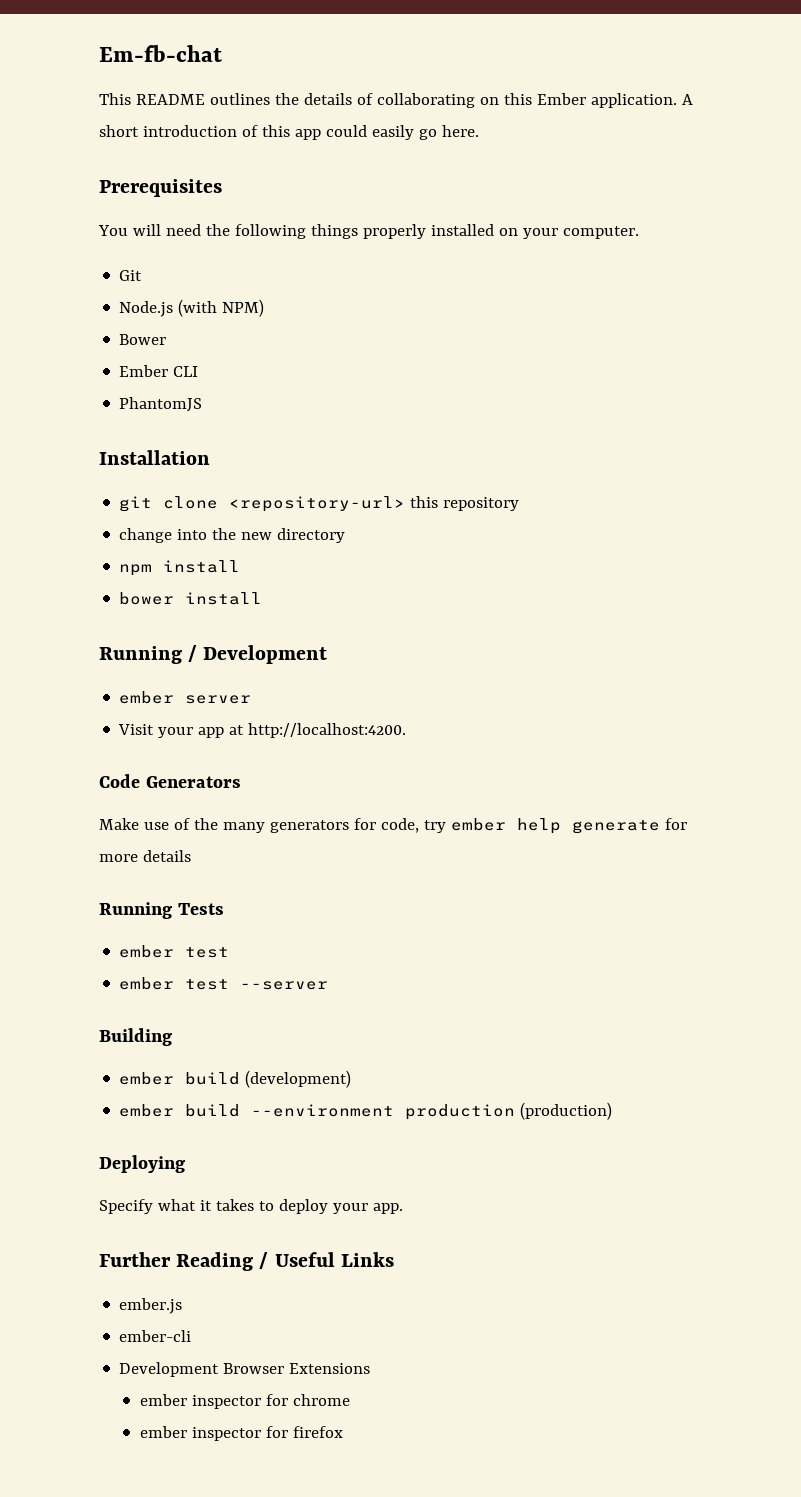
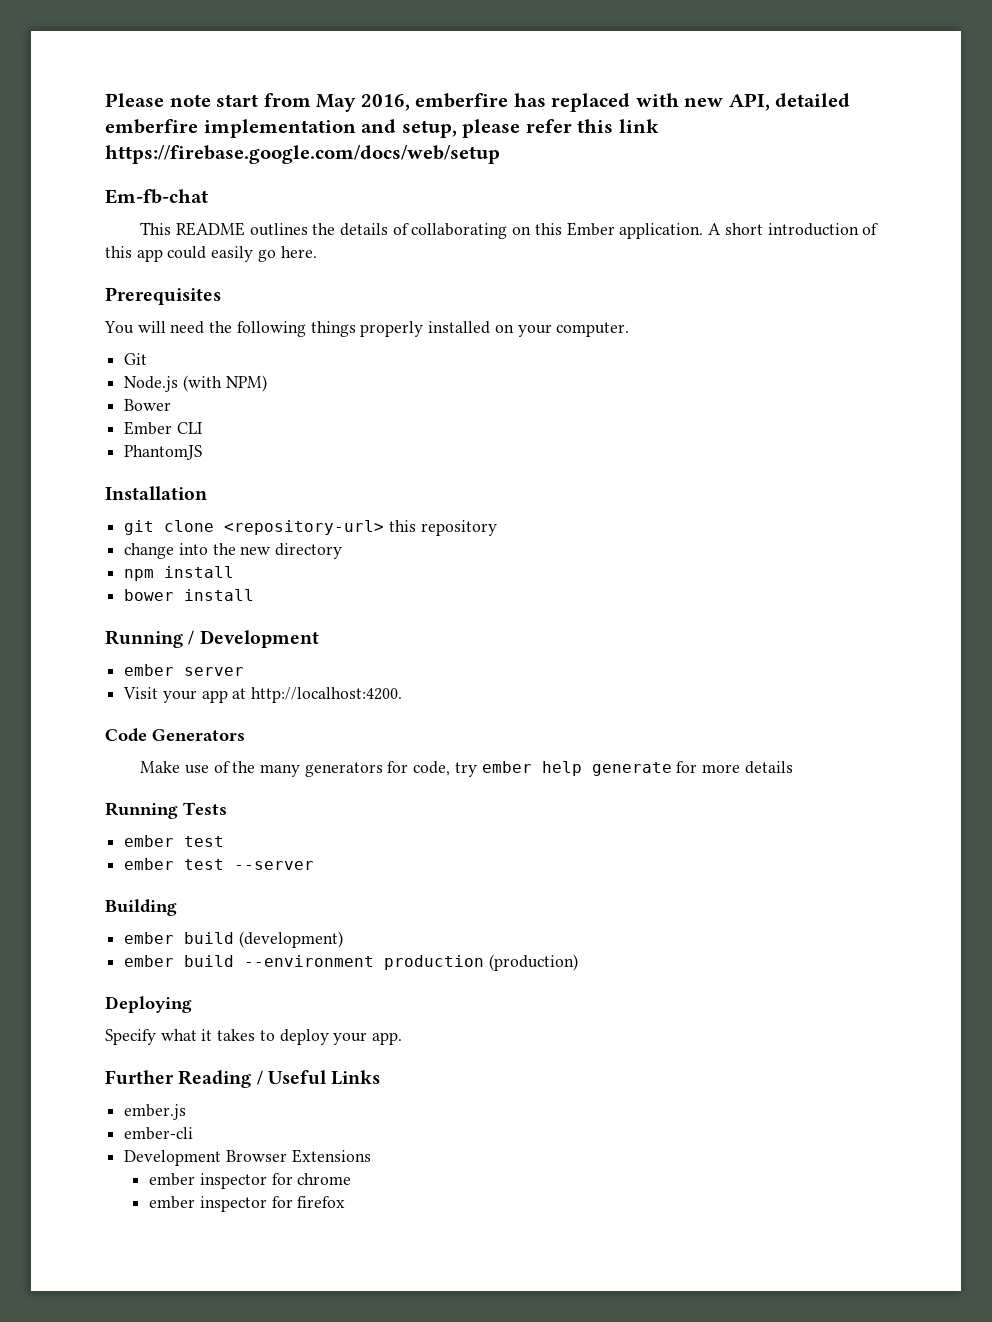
+ Please note start from May 2016, emberfire has replaced with new API, detailed emberfire implementation and setup, please refer this link https://firebase.google.com/docs/web/setup

